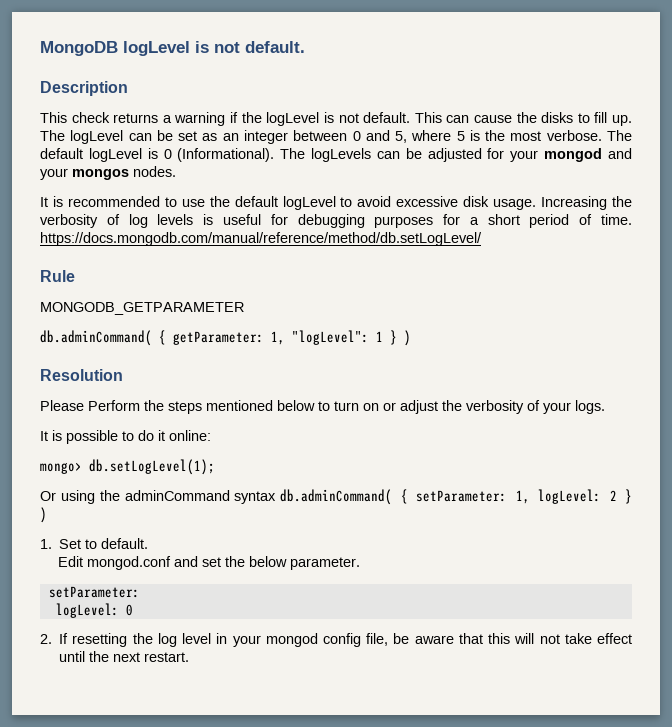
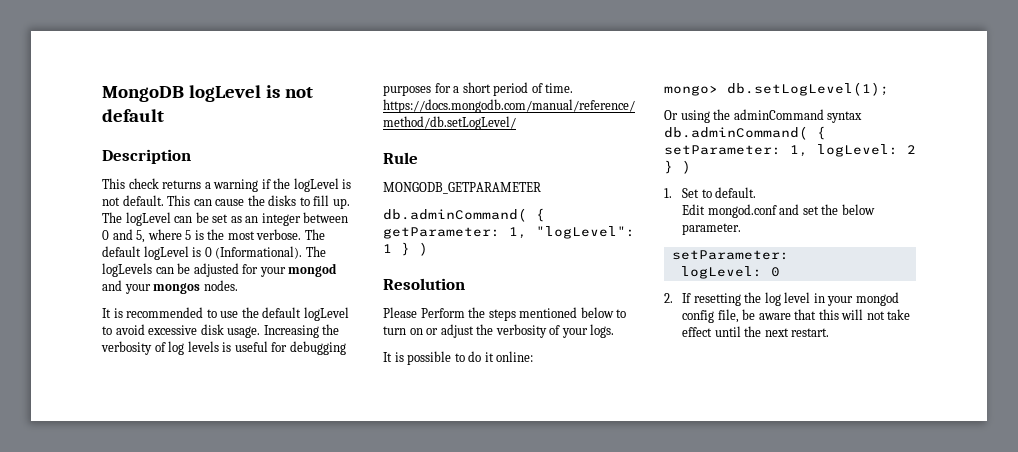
- MongoDB logLevel is not default.
+ MongoDB logLevel is not default

